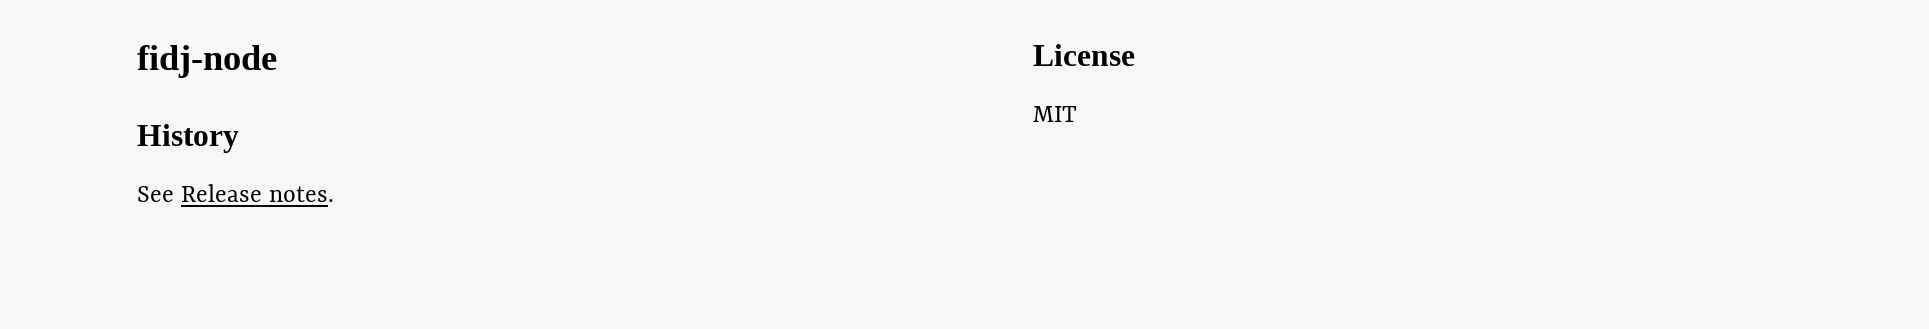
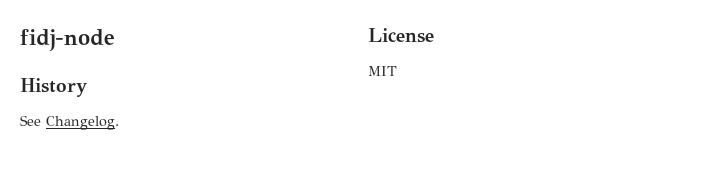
- See Release notes.
+ See Changelog.

